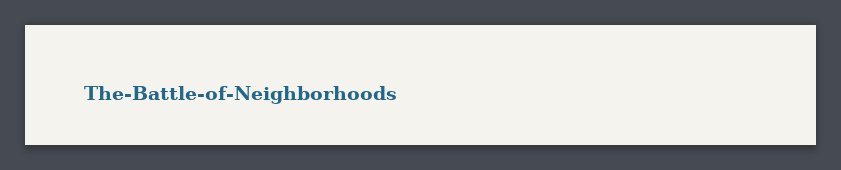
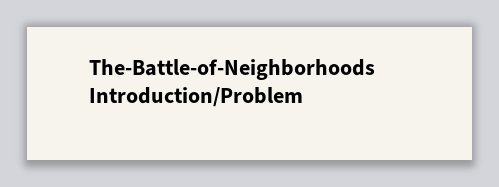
- The-Battle-of-Neighborhoods
+ The-Battle-of-Neighborhoods Introduction/Problem

